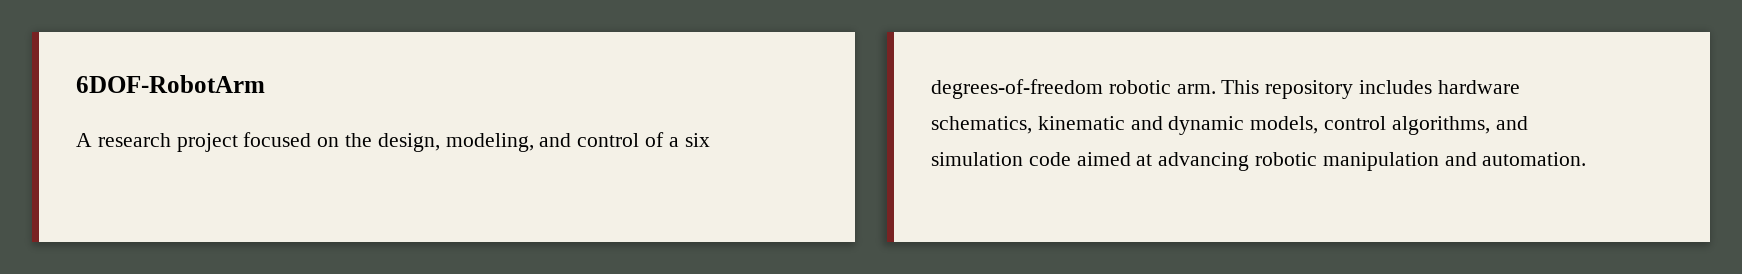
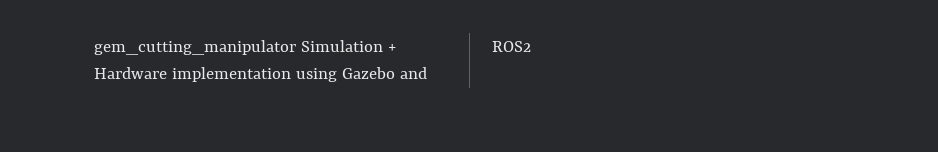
- 6DOF-RobotArm
- A research project focused on the design, modeling, and control of a six degrees-of-freedom robotic arm. This repository includes hardware schematics, kinematic and dynamic models, control algorithms, and simulation code aimed at advancing robotic manipulation and automation.
+ gem_cutting_manipulator Simulation + Hardware implementation using Gazebo and ROS2

